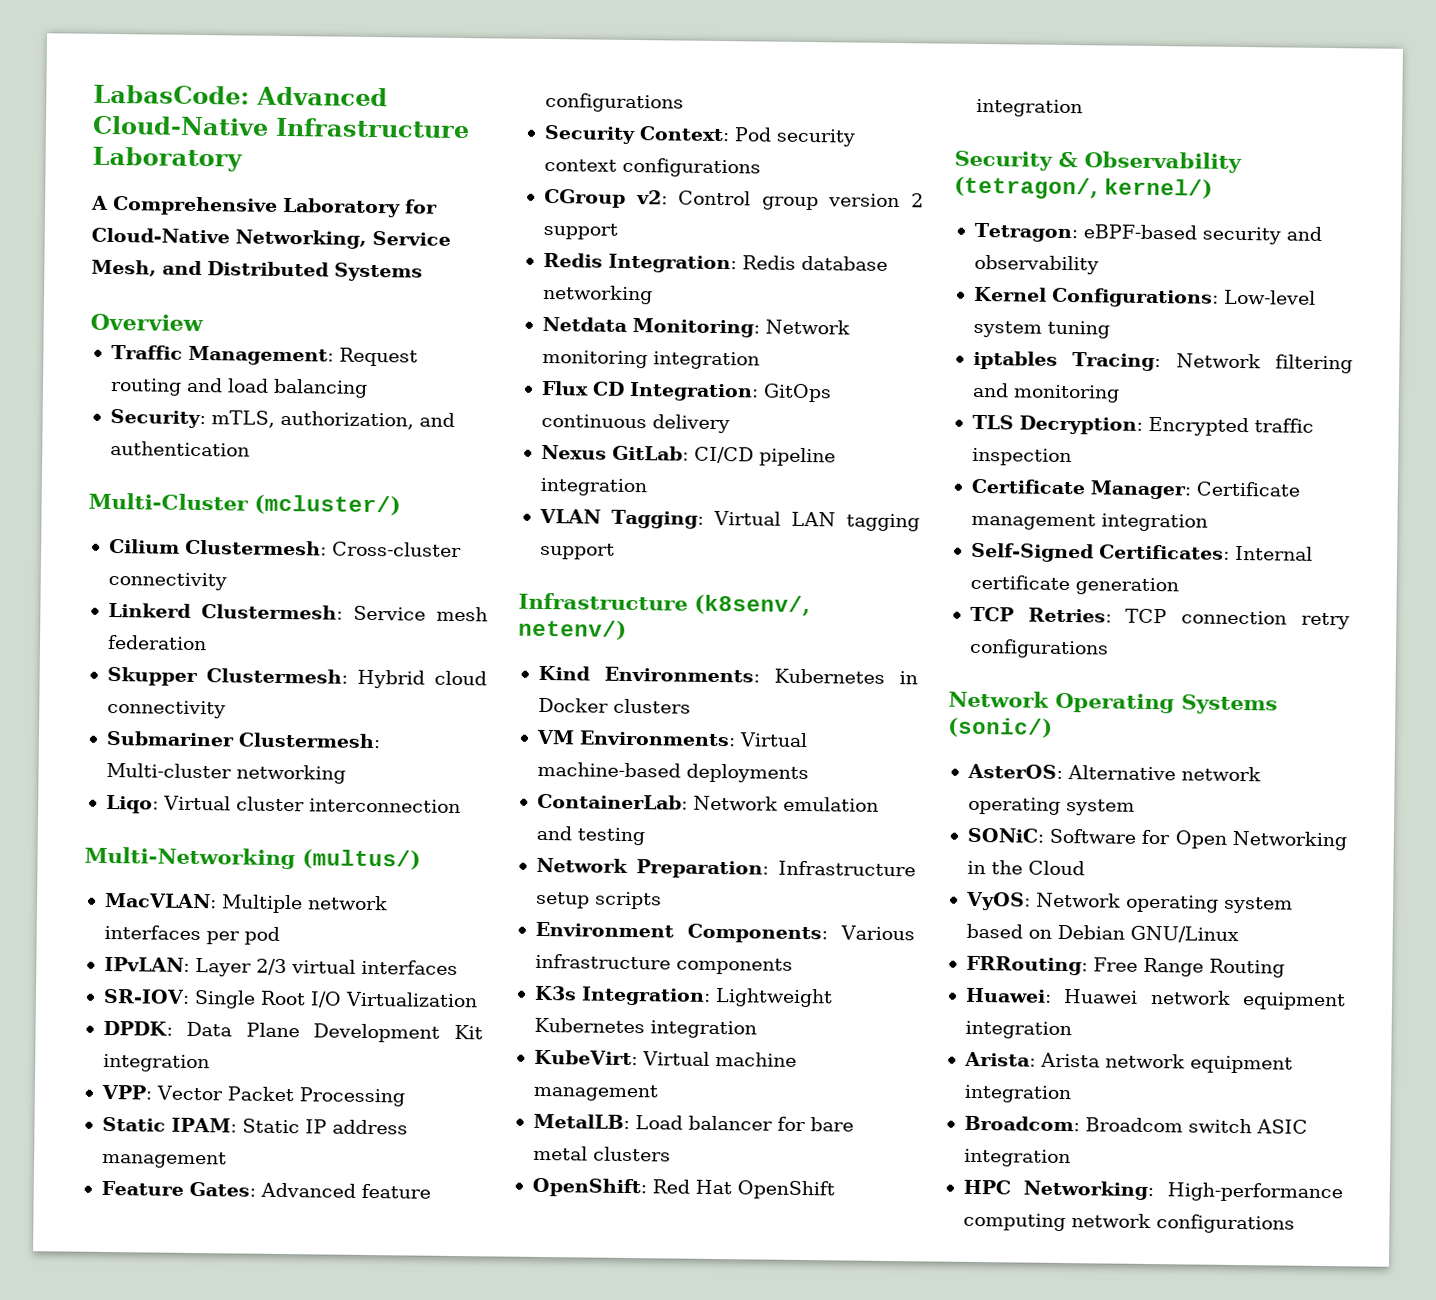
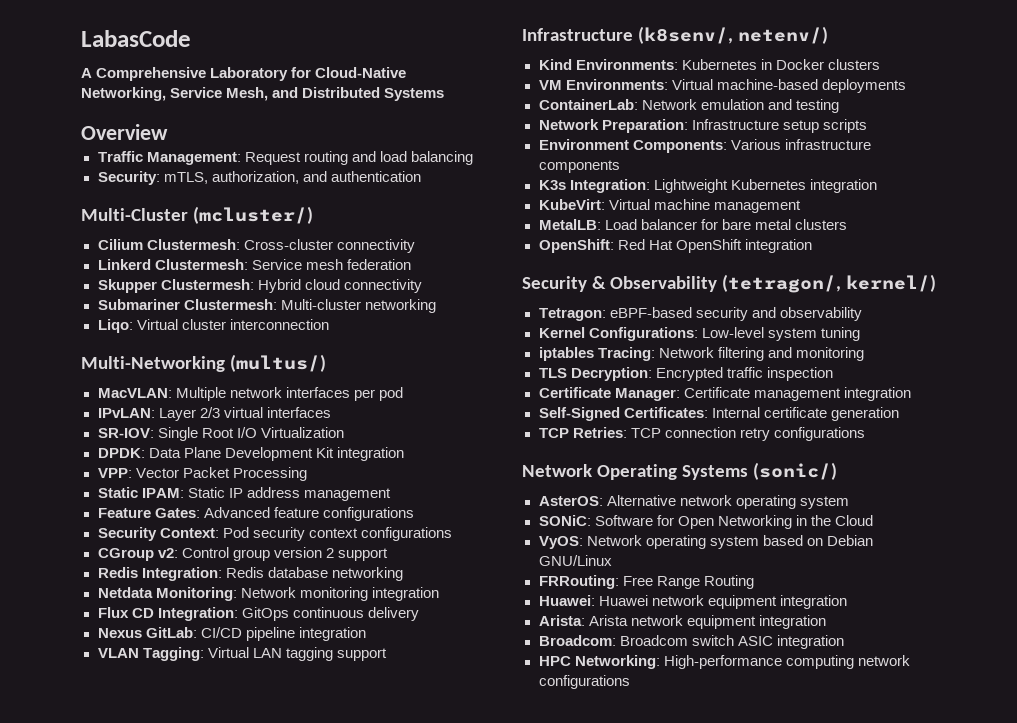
- LabasCode: Advanced Cloud-Native Infrastructure Laboratory
+ LabasCode

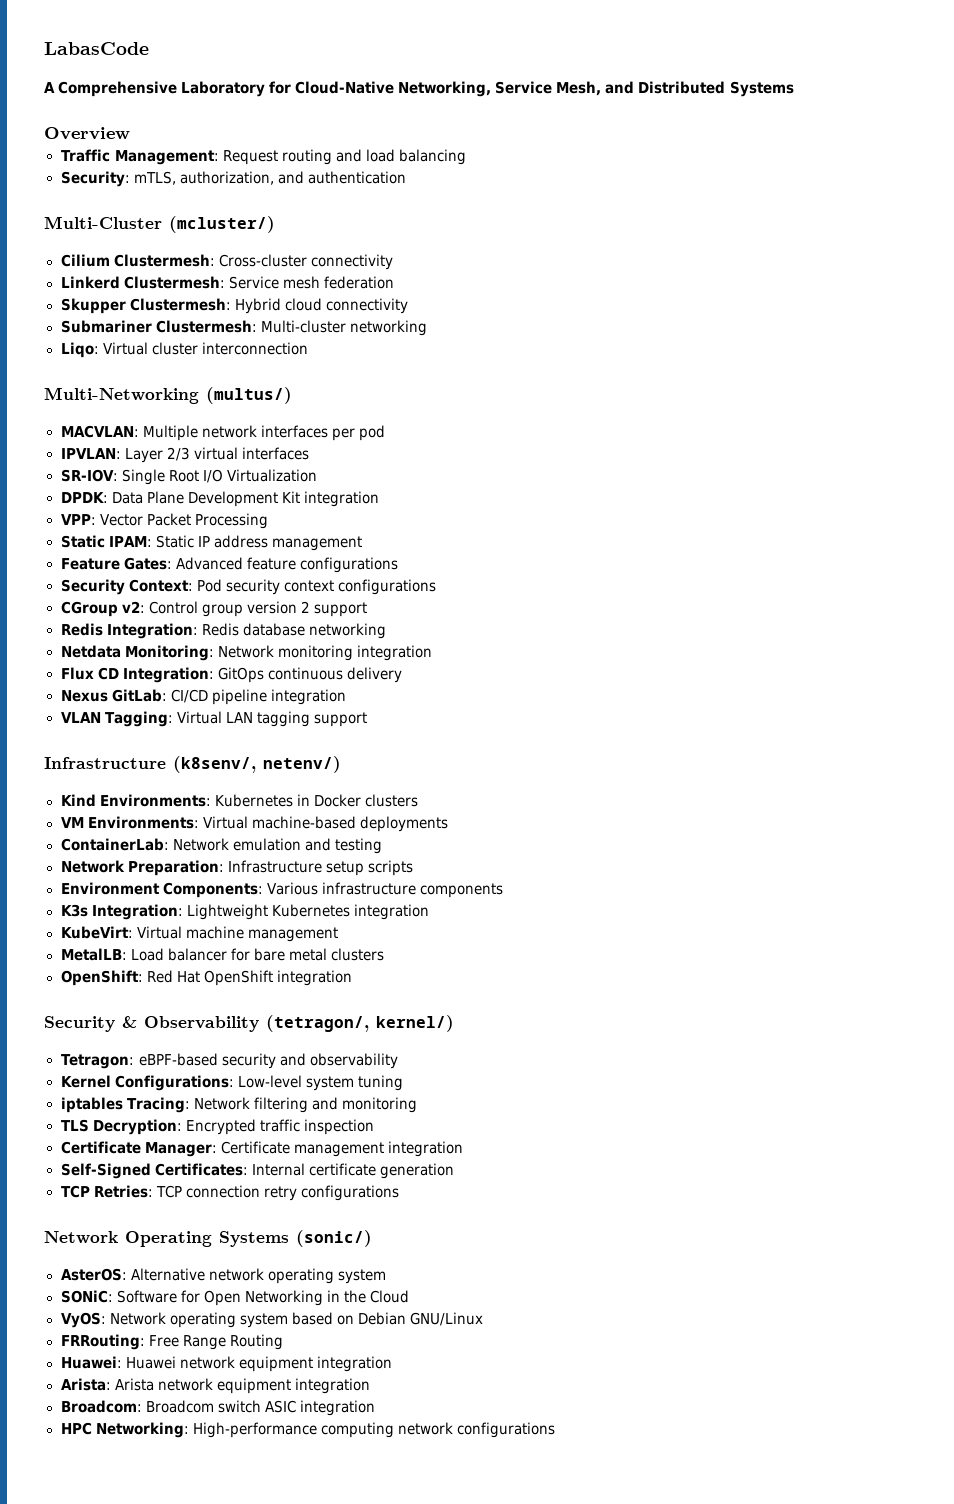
- MacVLAN: Multiple network interfaces per pod
+ MACVLAN: Multiple network interfaces per pod
- IPvLAN: Layer 2/3 virtual interfaces
+ IPVLAN: Layer 2/3 virtual interfaces

